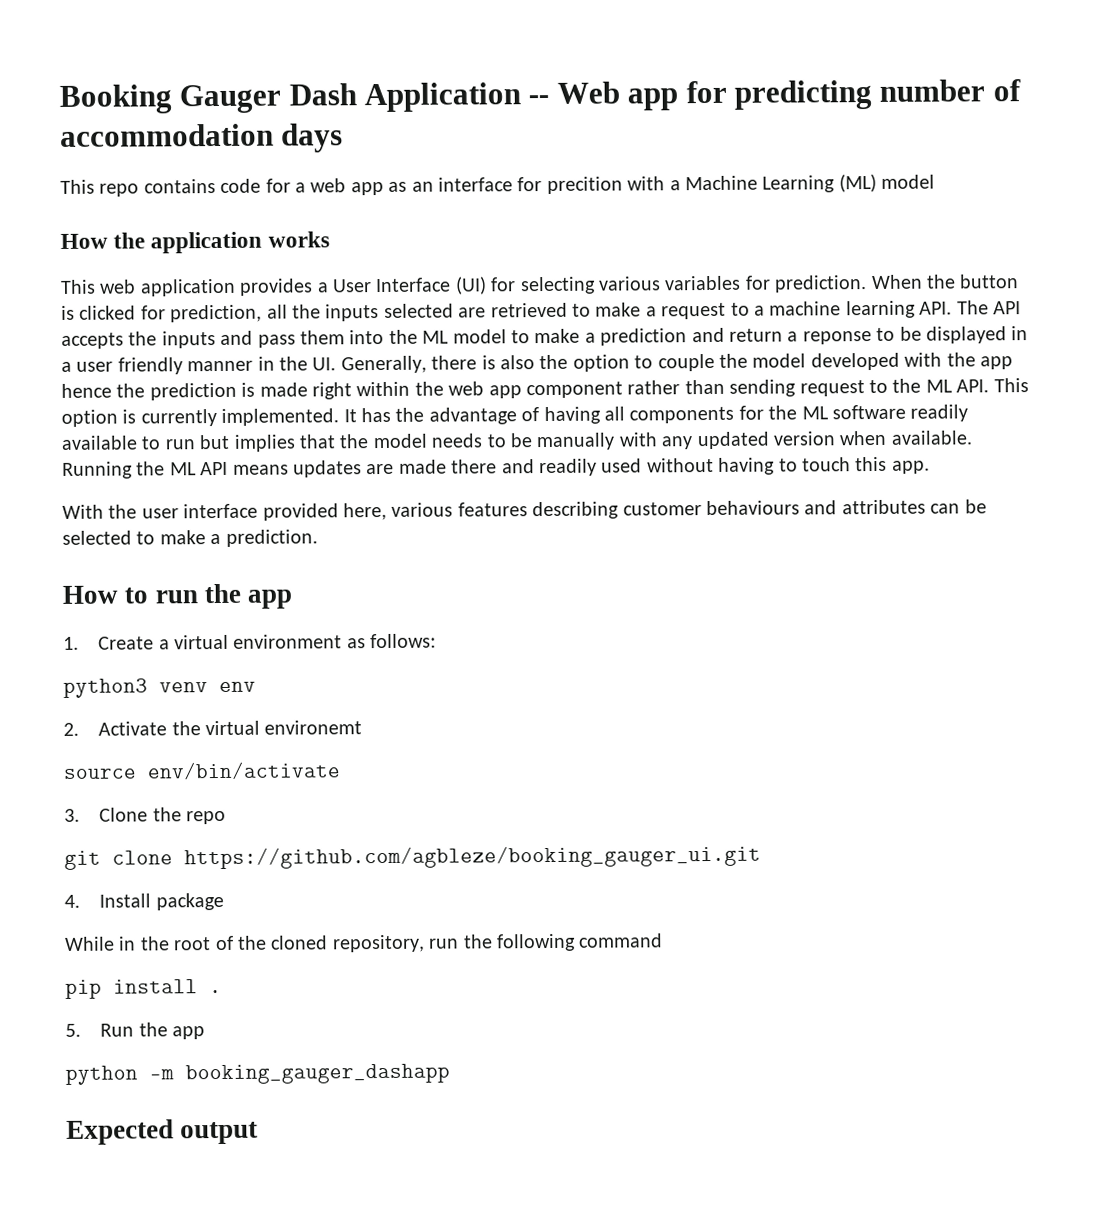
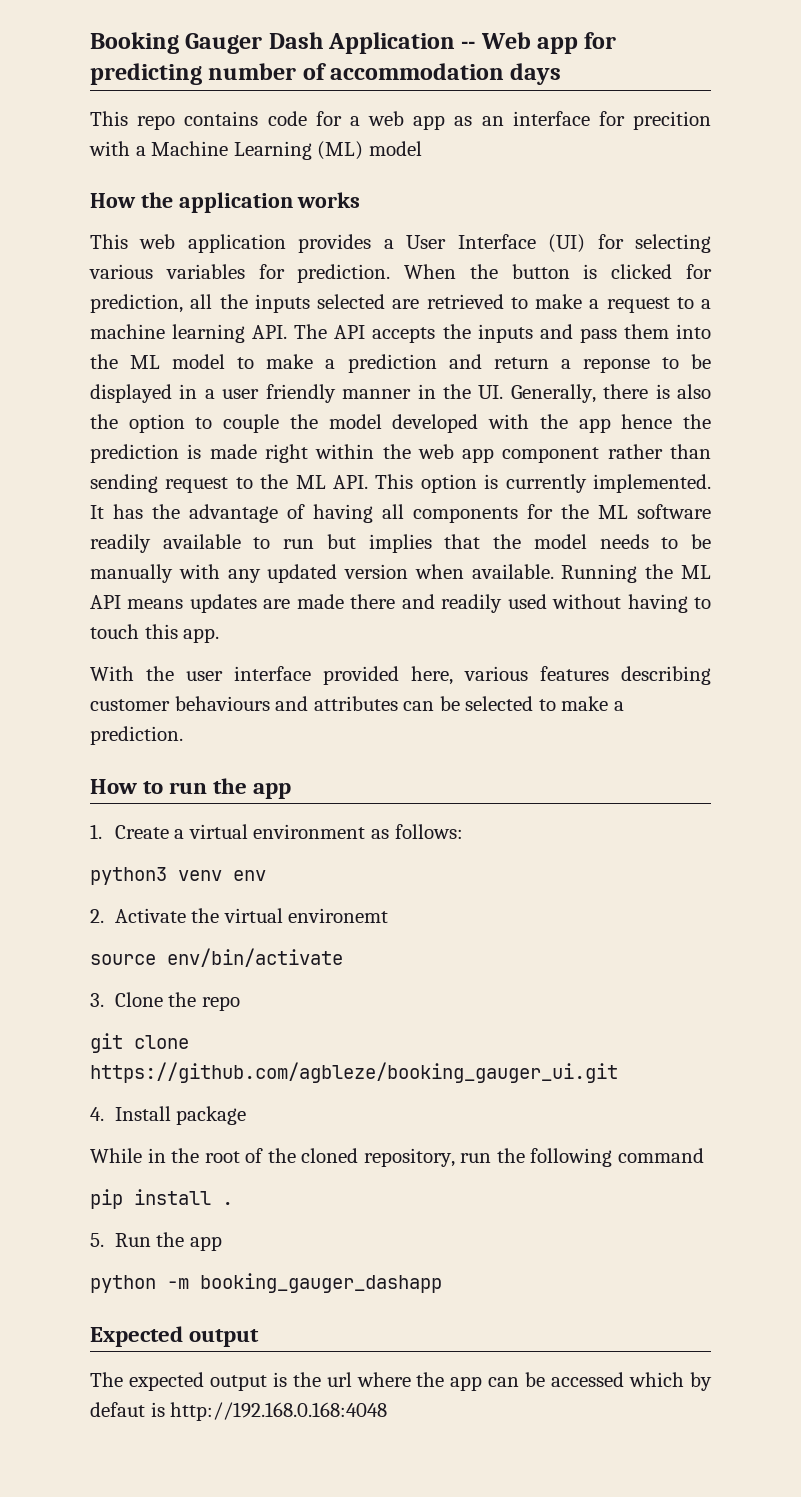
+ The expected output is the url where the app can be accessed which by defaut is http://192.168.0.168:4048

